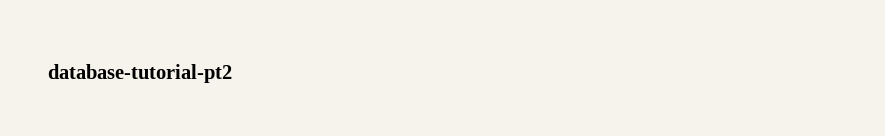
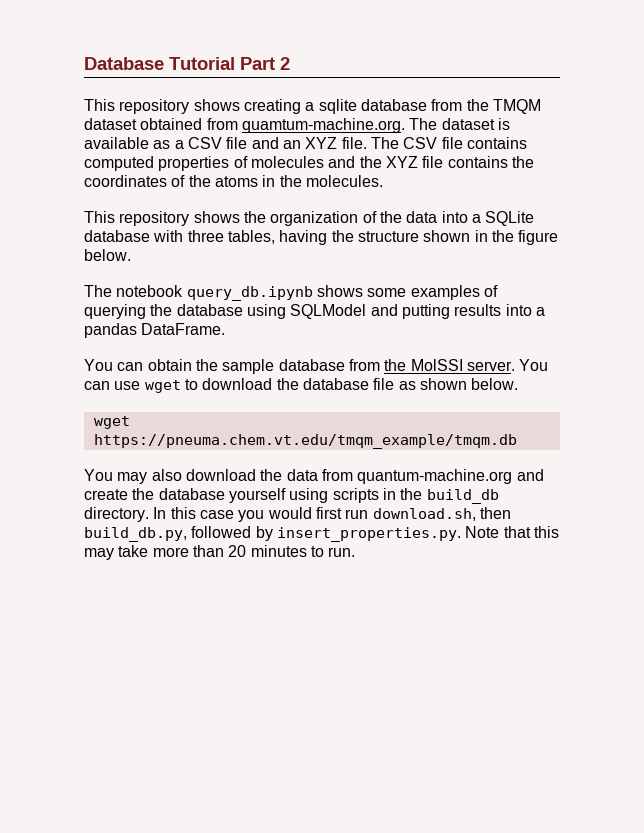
- database-tutorial-pt2
+ Database Tutorial Part 2
+ This repository shows creating a sqlite database from the TMQM dataset obtained from quamtum-machine.org. The dataset is available as a CSV file and an XYZ file. The CSV file contains computed properties of molecules and the XYZ file contains the coordinates of the atoms in the molecules.
+ This repository shows the organization of the data into a SQLite database with three tables, having the structure shown in the figure below.
+ The notebook query_db.ipynb shows some examples of querying the database using SQLModel and putting results into a pandas DataFrame.
+ You can obtain the sample database from the MolSSI server. You can use wget to download the database file as shown below.
+ wget https://pneuma.chem.vt.edu/tmqm_example/tmqm.db
+ You may also download the data from quantum-machine.org and create the database yourself using scripts in the build_db directory. In this case you would first run download.sh, then build_db.py, followed by insert_properties.py. Note that this may take more than 20 minutes to run.

